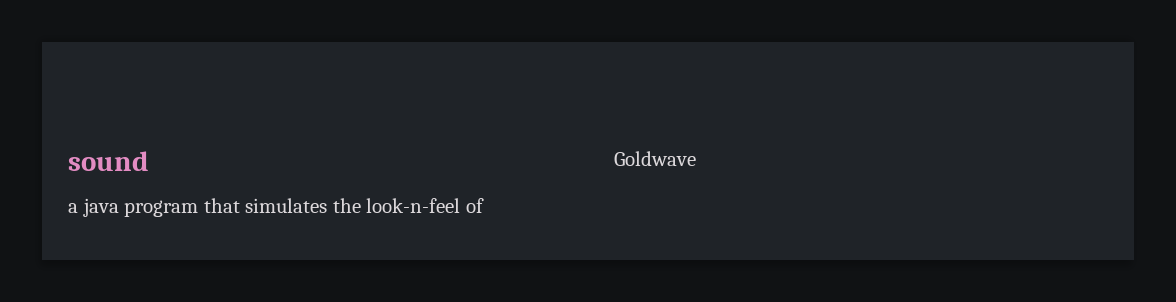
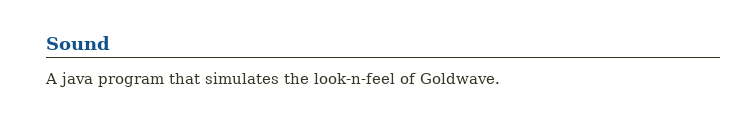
- sound
- a java program that simulates the look-n-feel of Goldwave
+ Sound
+ A java program that simulates the look-n-feel of Goldwave.

